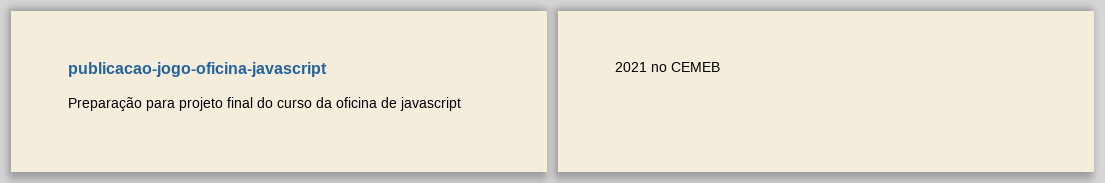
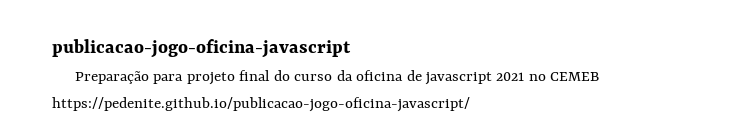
+ https://pedenite.github.io/publicacao-jogo-oficina-javascript/

